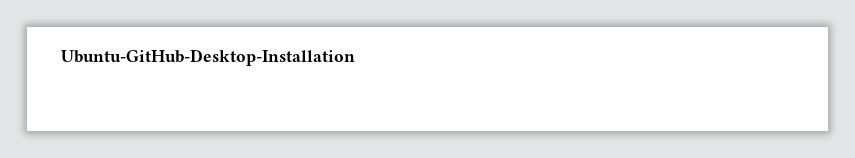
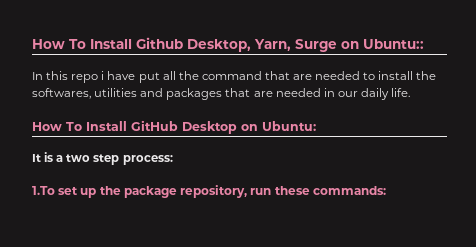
- Ubuntu-GitHub-Desktop-Installation
+ How To Install Github Desktop, Yarn, Surge on Ubuntu::
+ In this repo i have put all the command that are needed to install the softwares, utilities and packages that are needed in our daily life.
+ How To Install GitHub Desktop on Ubuntu:
+ It is a two step process:
+ 1.To set up the package repository, run these commands:

